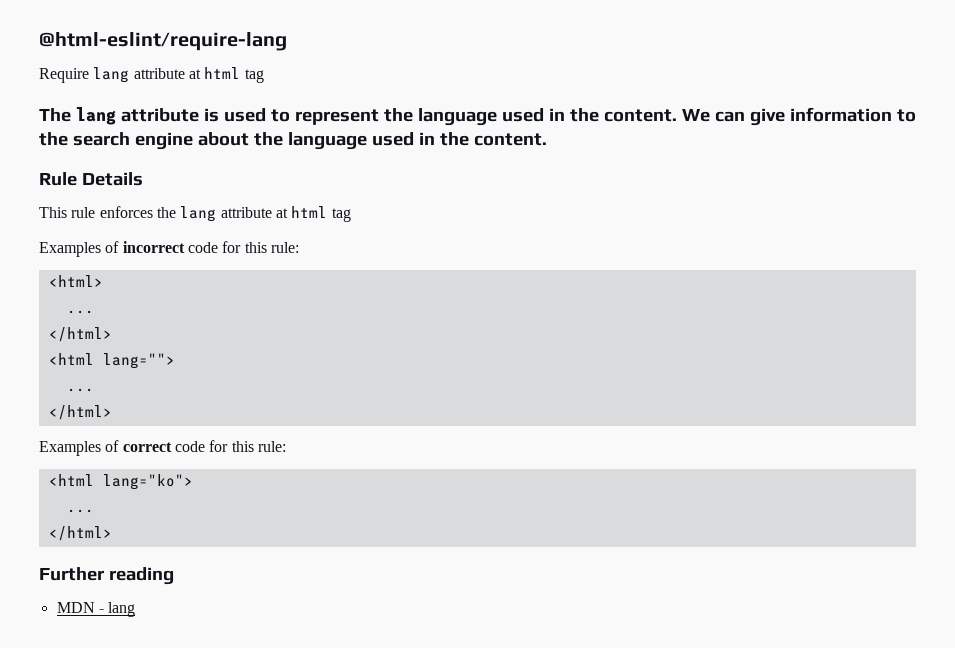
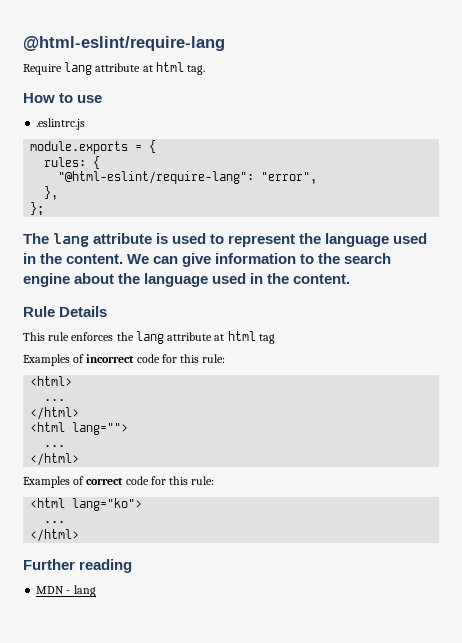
- Require lang attribute at html tag
+ Require lang attribute at html tag.
+ How to use
+ .eslintrc.js
+ module.exports = {
+ rules: {
+ "@html-eslint/require-lang": "error",
+ },
+ };

